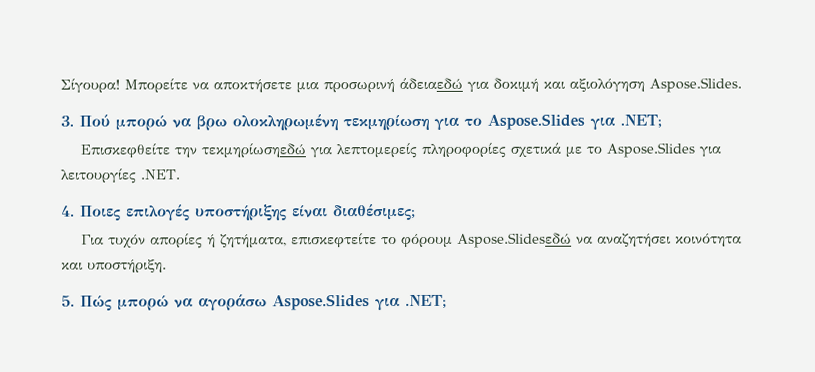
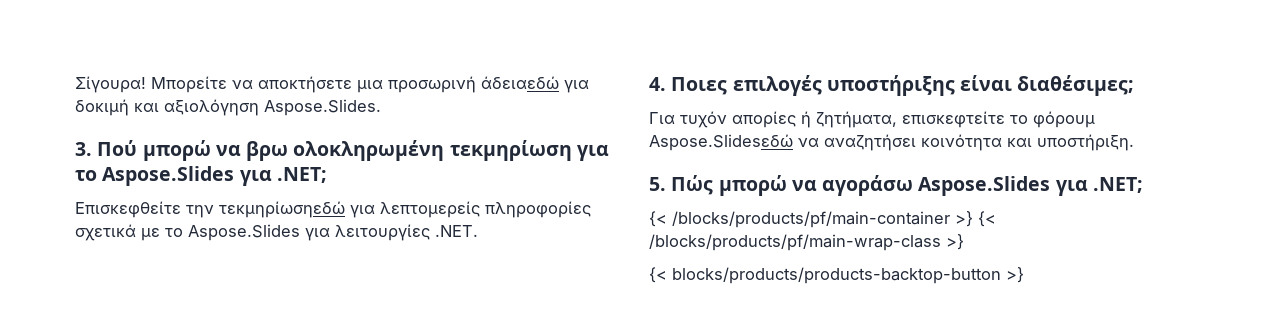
+ {< /blocks/products/pf/main-container >} {< /blocks/products/pf/main-wrap-class >}
+ {< blocks/products/products-backtop-button >}

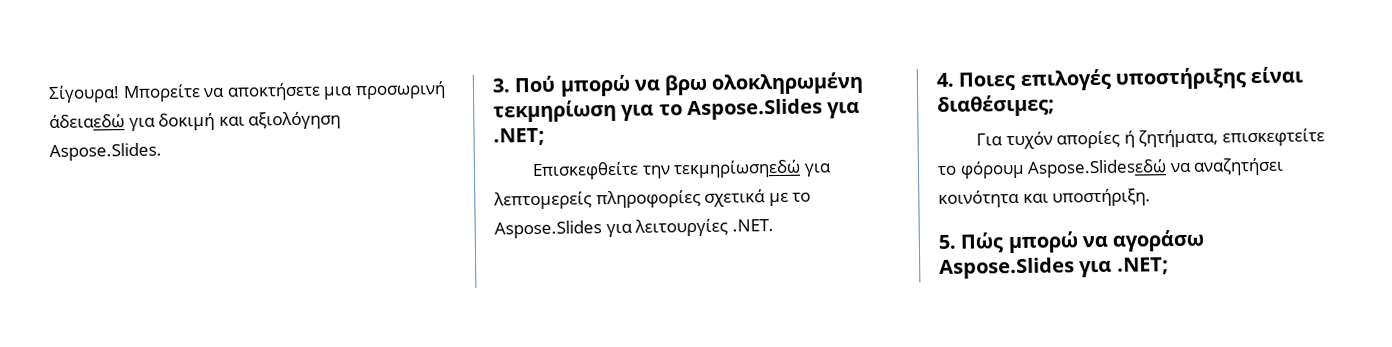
- {< /blocks/products/pf/main-container >} {< /blocks/products/pf/main-wrap-class >}
- {< blocks/products/products-backtop-button >}

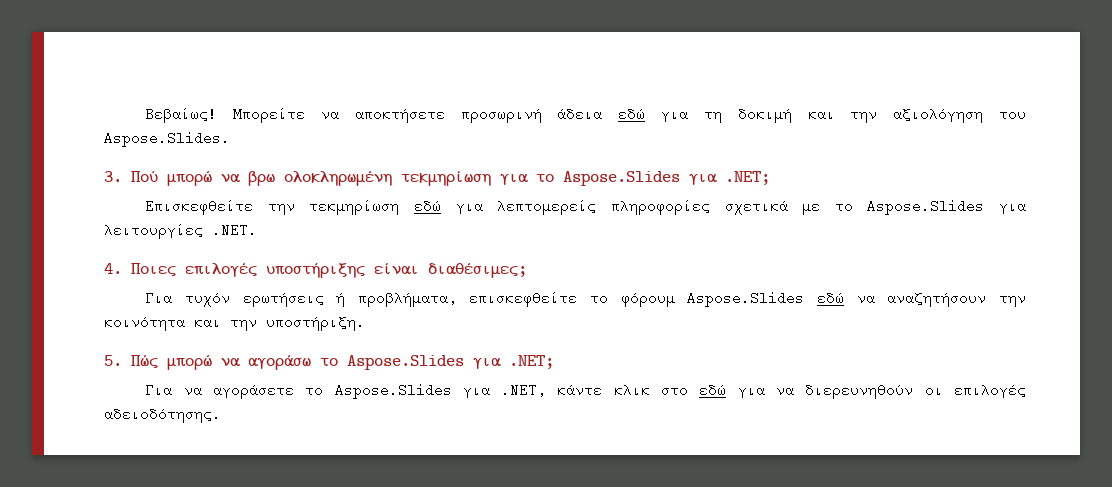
- Σίγουρα!
+ Βεβαίως!
- Μπορείτε να αποκτήσετε μια προσωρινή άδειαεδώ για δοκιμή και αξιολόγηση Aspose.Slides.
+ Μπορείτε να αποκτήσετε προσωρινή άδεια εδώ για τη δοκιμή και την αξιολόγηση του Aspose.Slides.
- Επισκεφθείτε την τεκμηρίωσηεδώ για λεπτομερείς πληροφορίες σχετικά με το Aspose.Slides για λειτουργίες .NET.
+ Επισκεφθείτε την τεκμηρίωση εδώ για λεπτομερείς πληροφορίες σχετικά με το Aspose.Slides για λειτουργίες .NET.
- Για τυχόν απορίες ή ζητήματα, επισκεφτείτε το φόρουμ Aspose.Slidesεδώ να αναζητήσει κοινότητα και υποστήριξη.
+ Για τυχόν ερωτήσεις ή προβλήματα, επισκεφθείτε το φόρουμ Aspose.Slides εδώ να αναζητήσουν την κοινότητα και την υποστήριξη.
- 5. Πώς μπορώ να αγοράσω Aspose.Slides για .NET;
+ 5. Πώς μπορώ να αγοράσω το Aspose.Slides για .NET;
+ Για να αγοράσετε το Aspose.Slides για .NET, κάντε κλικ στο εδώ για να διερευνηθούν οι επιλογές αδειοδότησης.

